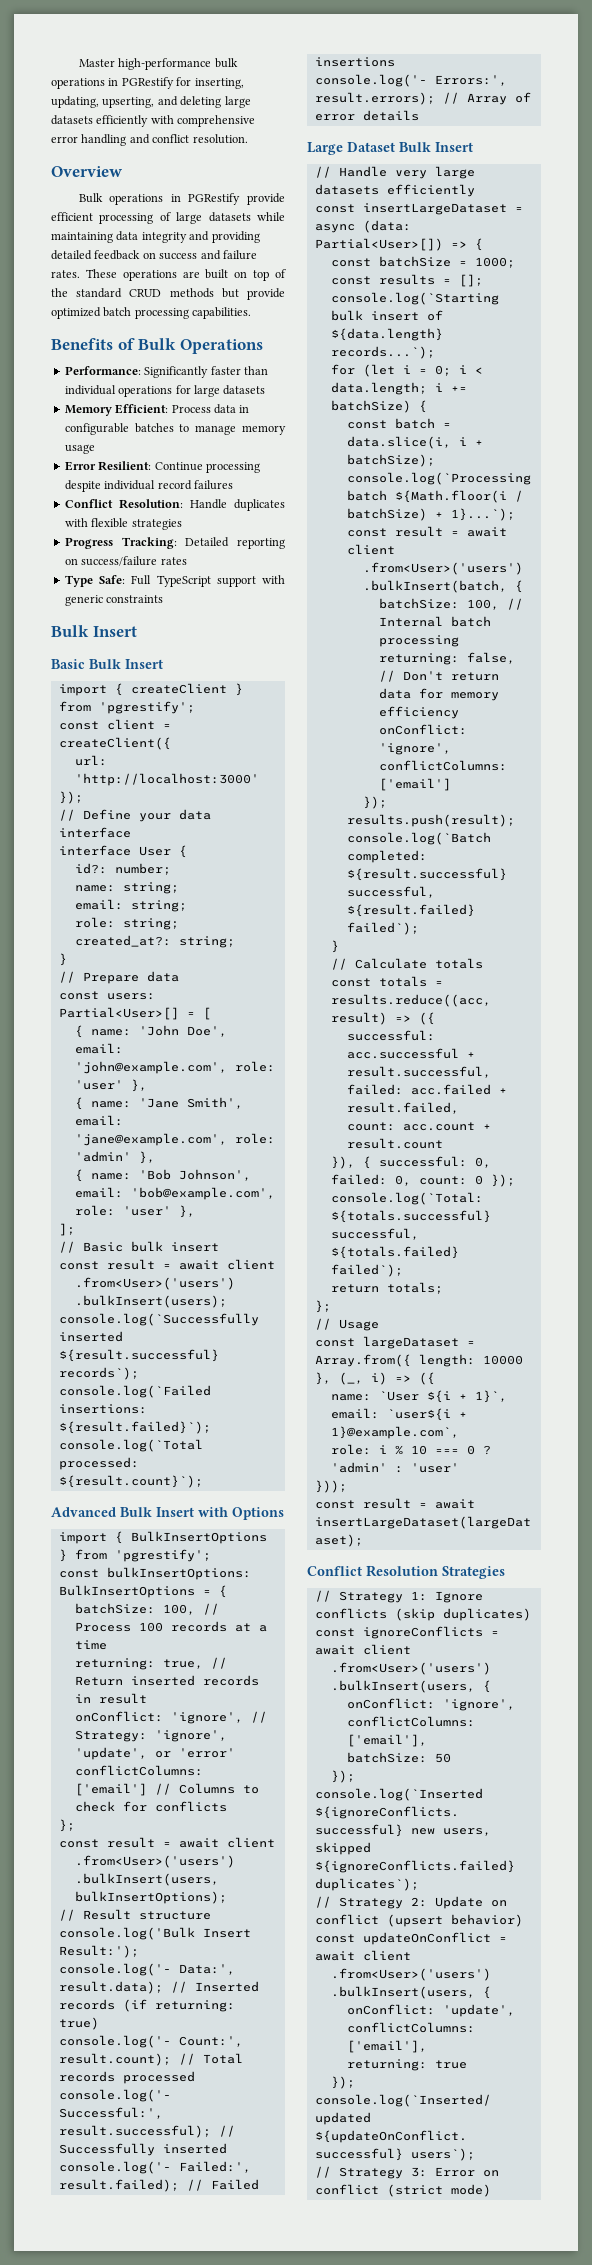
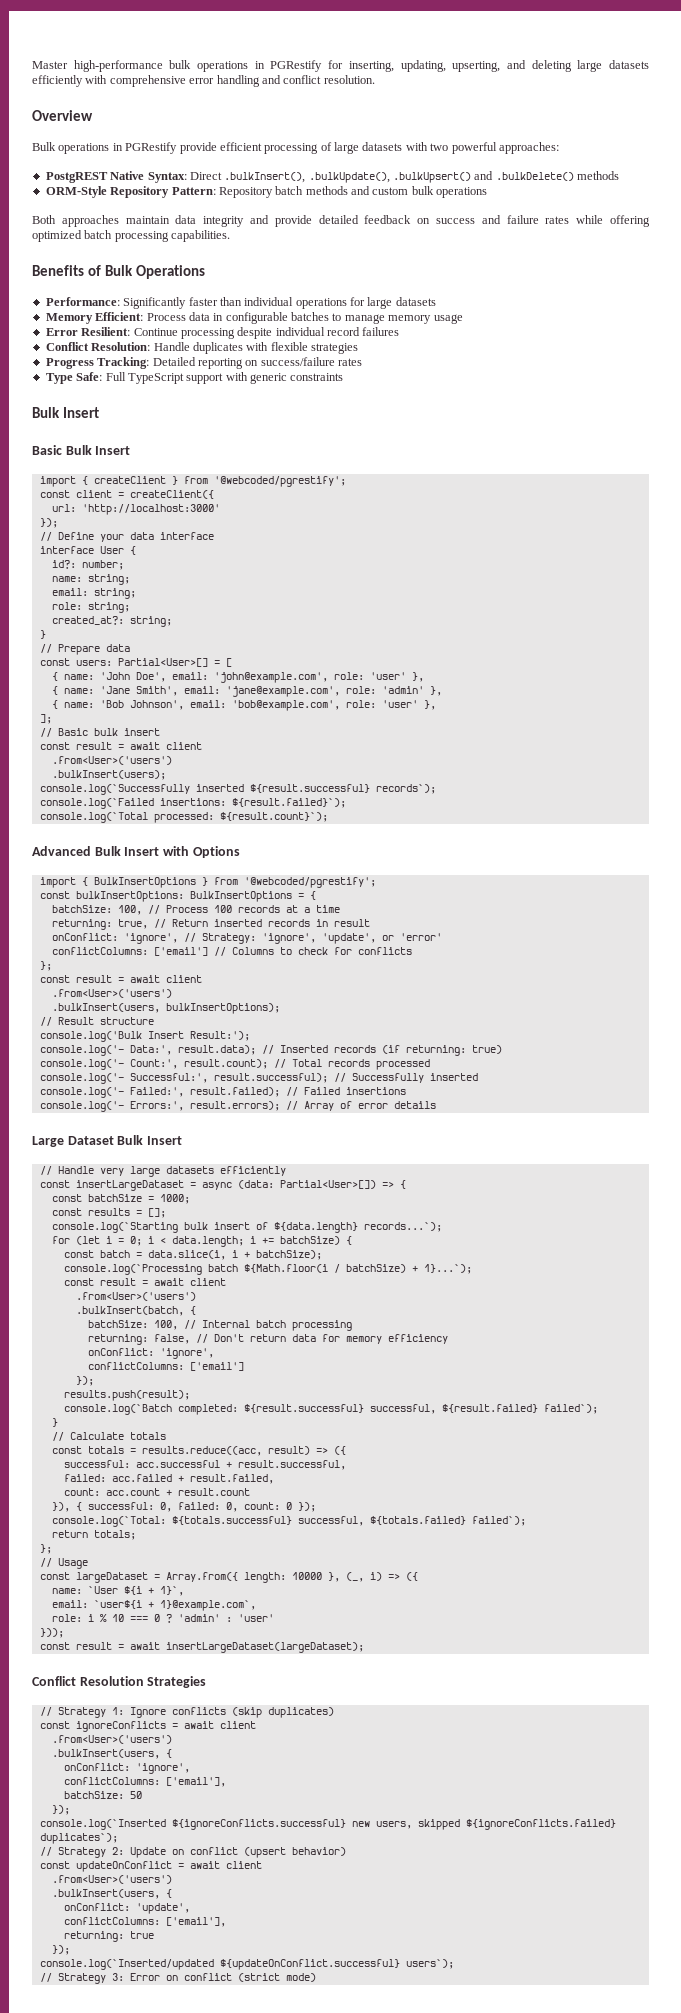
- Bulk operations in PGRestify provide efficient processing of large datasets while maintaining data integrity and providing detailed feedback on success and failure rates. These operations are built on top of the standard CRUD methods but provide optimized batch processing capabilities.
+ Bulk operations in PGRestify provide efficient processing of large datasets with two powerful approaches:
+ PostgREST Native Syntax: Direct .bulkInsert(), .bulkUpdate(), .bulkUpsert() and .bulkDelete() methods
+ ORM-Style Repository Pattern: Repository batch methods and custom bulk operations
+ Both approaches maintain data integrity and provide detailed feedback on success and failure rates while offering optimized batch processing capabilities.
- import { createClient } from 'pgrestify';
+ import { createClient } from '@webcoded/pgrestify';
- import { BulkInsertOptions } from 'pgrestify';
+ import { BulkInsertOptions } from '@webcoded/pgrestify';

